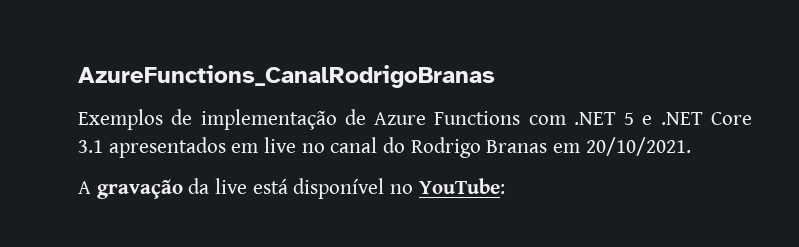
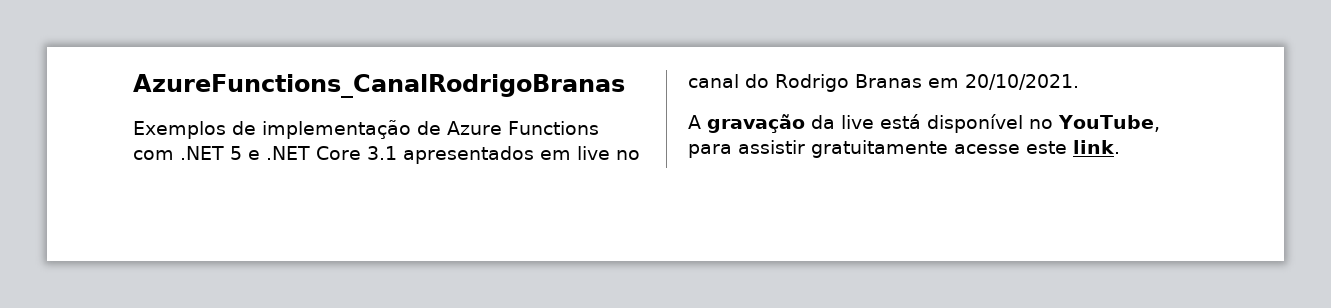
- A gravação da live está disponível no YouTube:
+ A gravação da live está disponível no YouTube, para assistir gratuitamente acesse este link.

